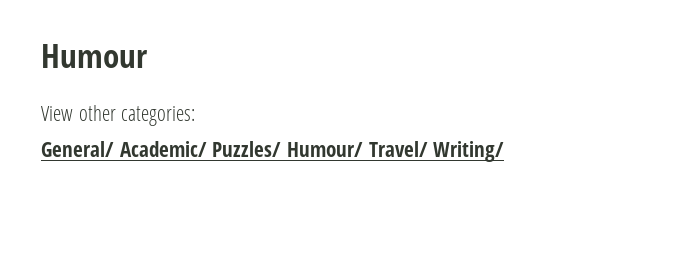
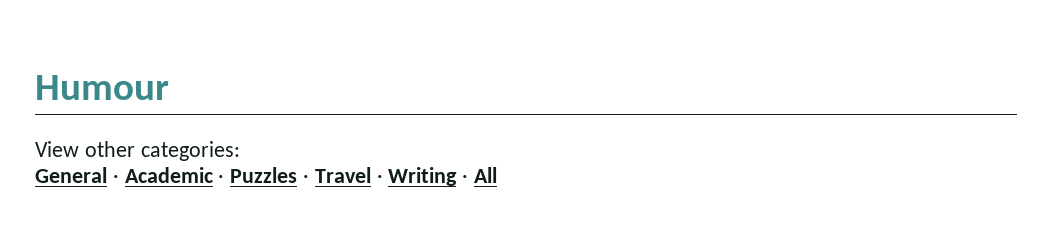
- General/ Academic/ Puzzles/ Humour/ Travel/ Writing/
+ General · Academic · Puzzles · Travel · Writing · All

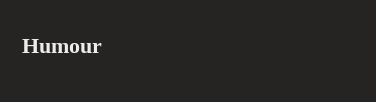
- View other categories:
- General · Academic · Puzzles · Travel · Writing · All

